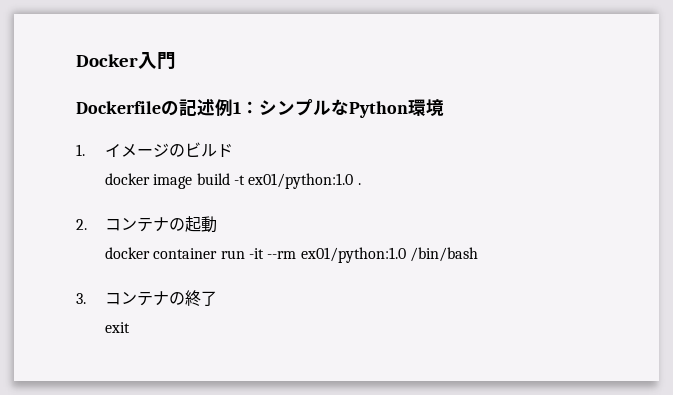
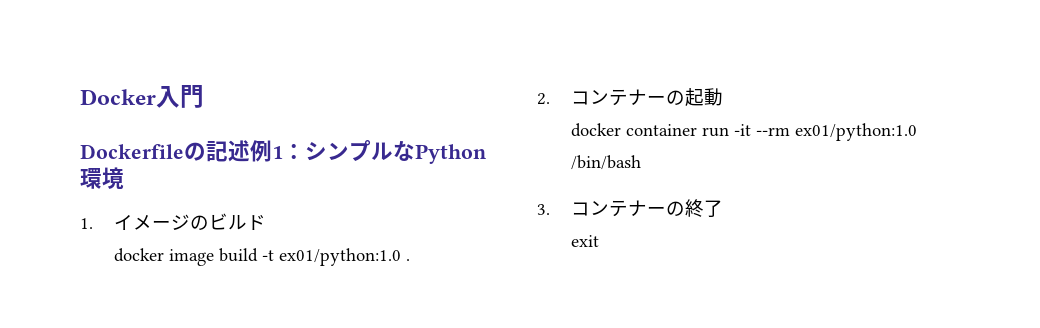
- 2.コンテナの起動
+ 2.コンテナーの起動
- 3.コンテナの終了
+ 3.コンテナーの終了

